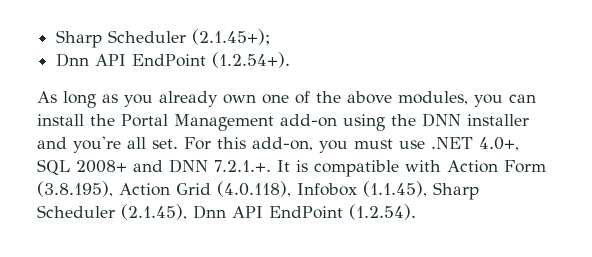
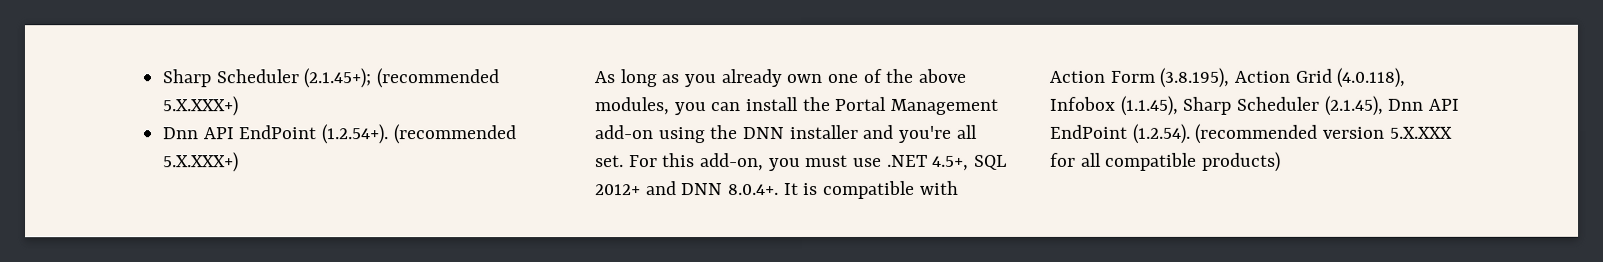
- Sharp Scheduler (2.1.45+);
+ Sharp Scheduler (2.1.45+); (recommended 5.X.XXX+)
- Dnn API EndPoint (1.2.54+).
+ Dnn API EndPoint (1.2.54+). (recommended 5.X.XXX+)
- For this add-on, you must use .NET 4.0+, SQL 2008+ and DNN 7.2.1.+. It is compatible with Action Form (3.8.195), Action Grid (4.0.118), Infobox (1.1.45), Sharp Scheduler (2.1.45), Dnn API EndPoint (1.2.54).
+ For this add-on, you must use .NET 4.5+, SQL 2012+ and DNN 8.0.4+. It is compatible with Action Form (3.8.195), Action Grid (4.0.118), Infobox (1.1.45), Sharp Scheduler (2.1.45), Dnn API EndPoint (1.2.54). (recommended version 5.X.XXX for all compatible products)

